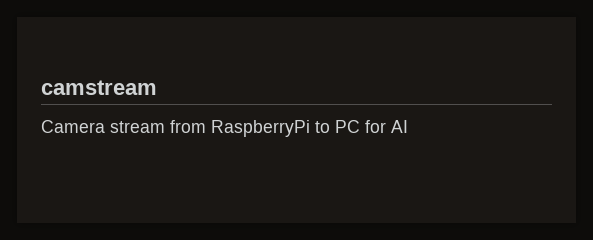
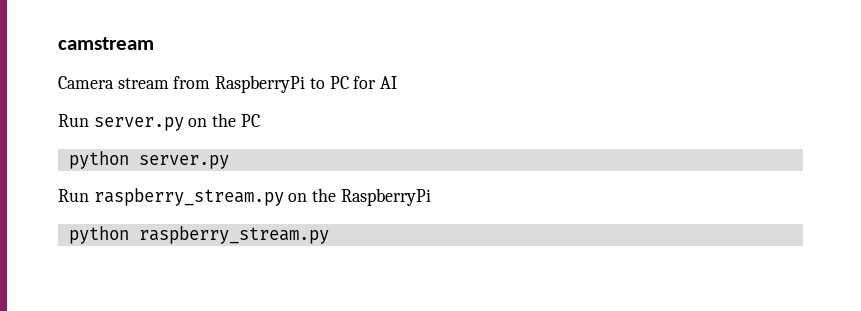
+ Run server.py on the PC
+ python server.py
+ Run raspberry_stream.py on the RaspberryPi
+ python raspberry_stream.py

